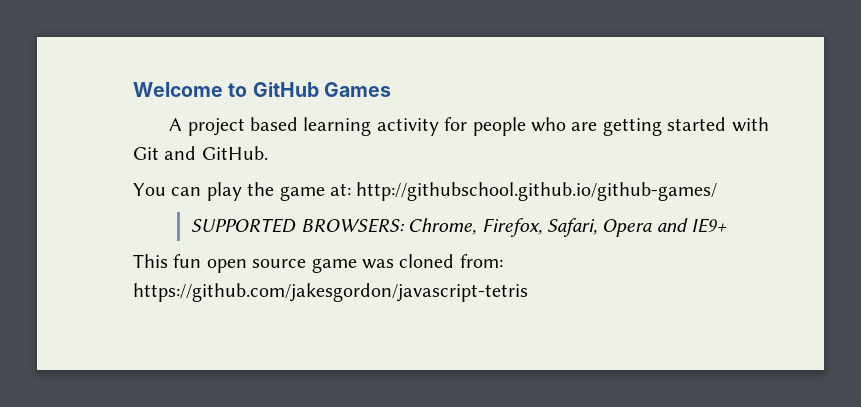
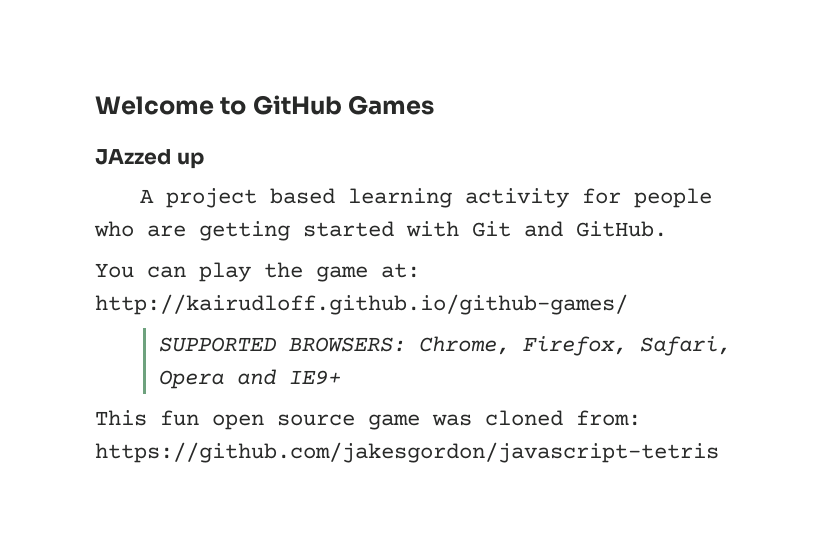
+ JAzzed up
- You can play the game at: http://githubschool.github.io/github-games/
+ You can play the game at: http://kairudloff.github.io/github-games/

